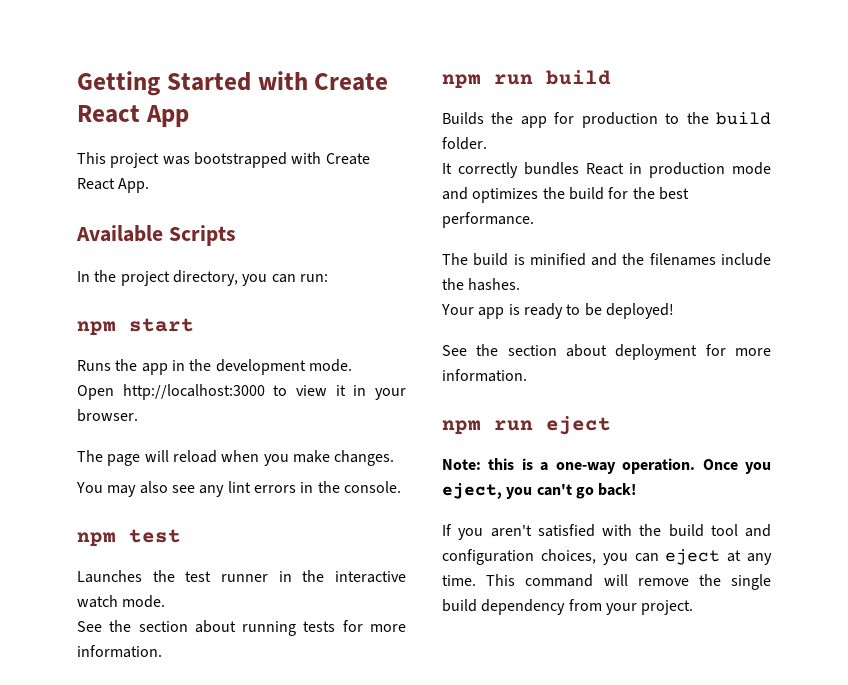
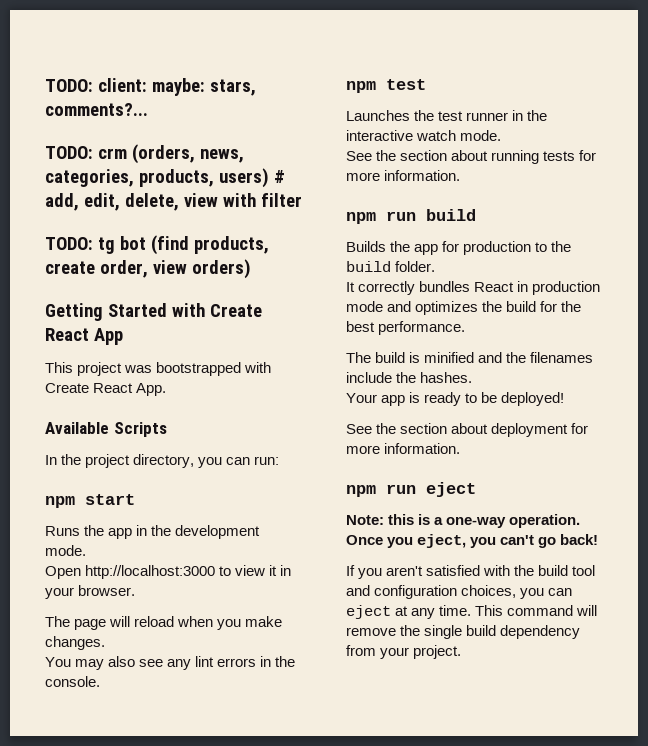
+ TODO: client: maybe: stars, comments?...
+ TODO: crm (orders, news, categories, products, users) # add, edit, delete, view with filter
+ TODO: tg bot (find products, create order, view orders)

